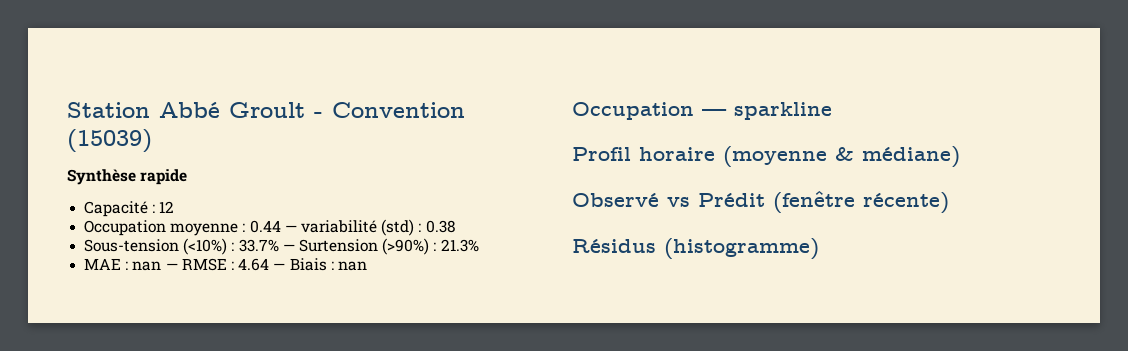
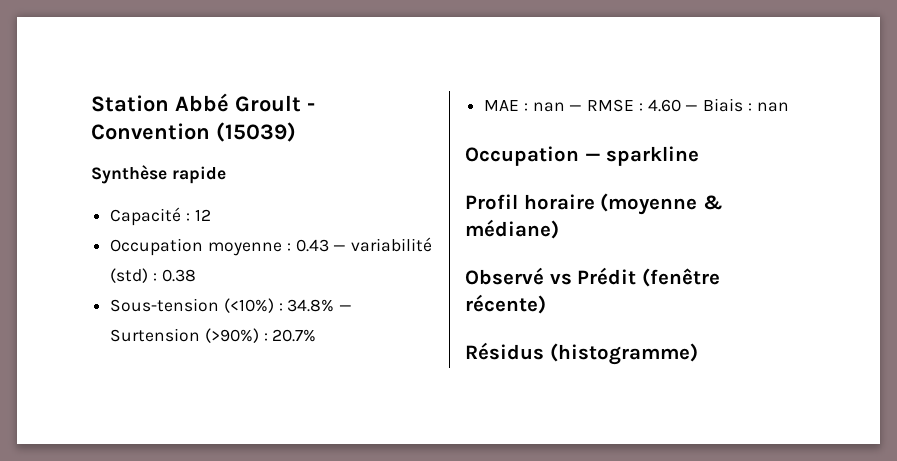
- Occupation moyenne : 0.44 — variabilité (std) : 0.38
+ Occupation moyenne : 0.43 — variabilité (std) : 0.38
- Sous-tension (<10%) : 33.7% — Surtension (>90%) : 21.3%
+ Sous-tension (<10%) : 34.8% — Surtension (>90%) : 20.7%
- MAE : nan — RMSE : 4.64 — Biais : nan
+ MAE : nan — RMSE : 4.60 — Biais : nan

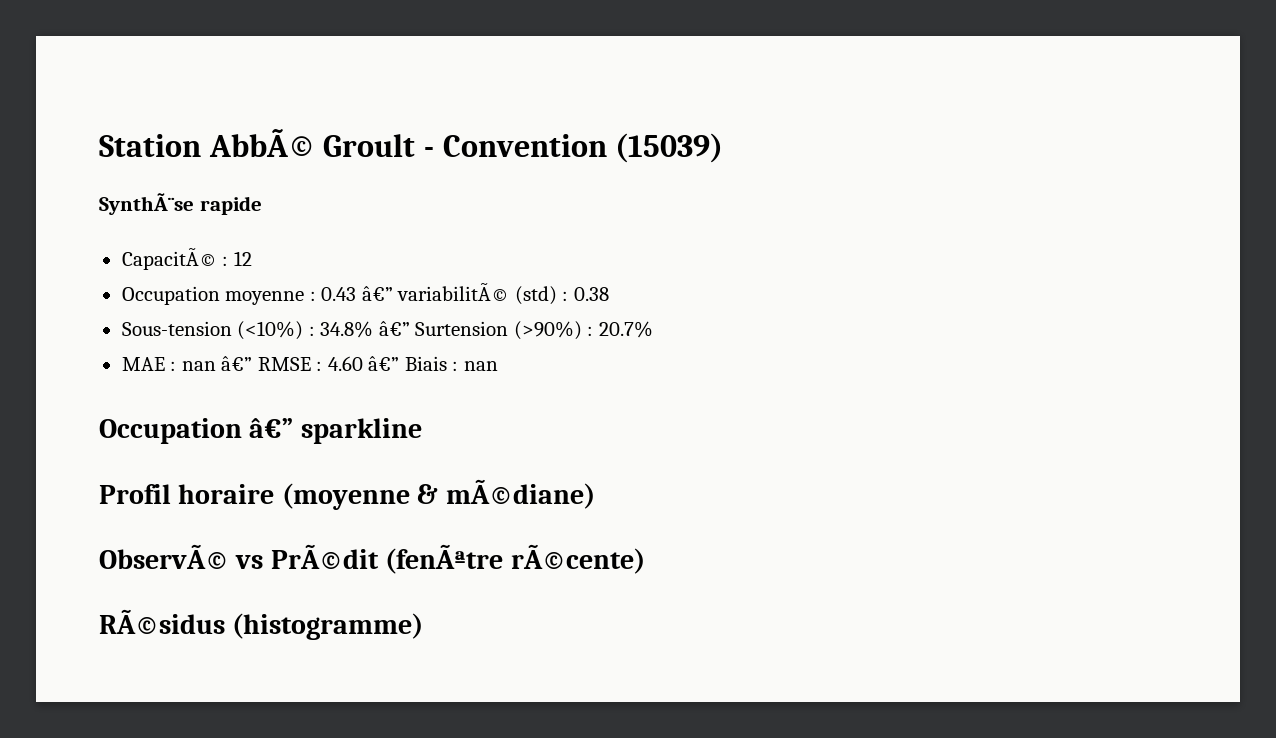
- Station Abbé Groult - Convention (15039)
+ Station AbbÃ© Groult - Convention (15039)
- Synthèse rapide
+ SynthÃ¨se rapide
- Capacité : 12
+ CapacitÃ© : 12
- Occupation moyenne : 0.43 — variabilité (std) : 0.38
+ Occupation moyenne : 0.43 â€” variabilitÃ© (std) : 0.38
- Sous-tension (<10%) : 34.8% — Surtension (>90%) : 20.7%
+ Sous-tension (<10%) : 34.8% â€” Surtension (>90%) : 20.7%
- MAE : nan — RMSE : 4.60 — Biais : nan
+ MAE : nan â€” RMSE : 4.60 â€” Biais : nan
- Occupation — sparkline
+ Occupation â€” sparkline
- Profil horaire (moyenne & médiane)
- Observé vs Prédit (fenêtre récente)
- Résidus (histogramme)
+ Profil horaire (moyenne & mÃ©diane)
+ ObservÃ© vs PrÃ©dit (fenÃªtre rÃ©cente)
+ RÃ©sidus (histogramme)

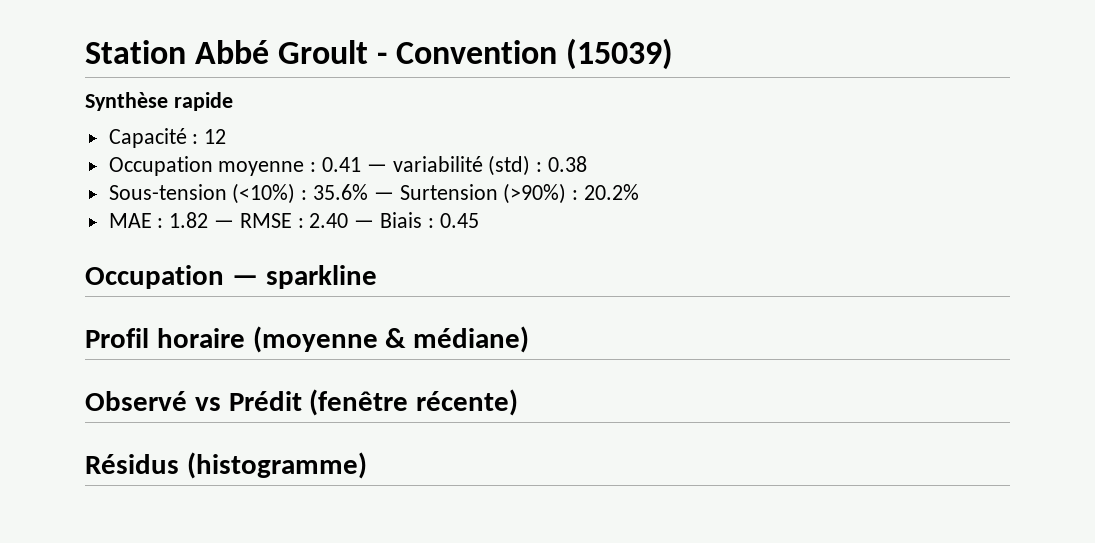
- Station AbbÃ© Groult - Convention (15039)
+ Station Abbé Groult - Convention (15039)
- SynthÃ¨se rapide
+ Synthèse rapide
- CapacitÃ© : 12
+ Capacité : 12
- Occupation moyenne : 0.43 â€” variabilitÃ© (std) : 0.38
+ Occupation moyenne : 0.41 — variabilité (std) : 0.38
- Sous-tension (<10%) : 34.8% â€” Surtension (>90%) : 20.7%
+ Sous-tension (<10%) : 35.6% — Surtension (>90%) : 20.2%
- MAE : nan â€” RMSE : 4.60 â€” Biais : nan
- Occupation â€” sparkline
+ MAE : 1.82 — RMSE : 2.40 — Biais : 0.45
+ Occupation — sparkline
- Profil horaire (moyenne & mÃ©diane)
- ObservÃ© vs PrÃ©dit (fenÃªtre rÃ©cente)
- RÃ©sidus (histogramme)
+ Profil horaire (moyenne & médiane)
+ Observé vs Prédit (fenêtre récente)
+ Résidus (histogramme)

